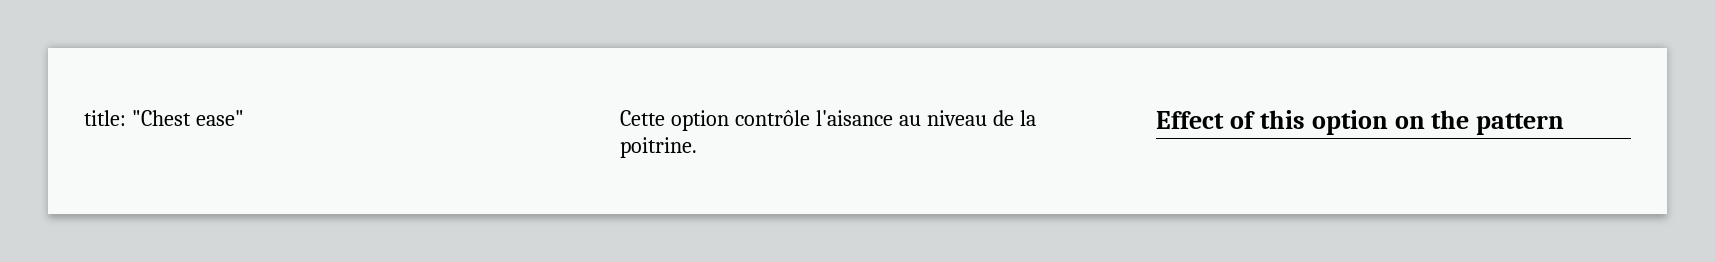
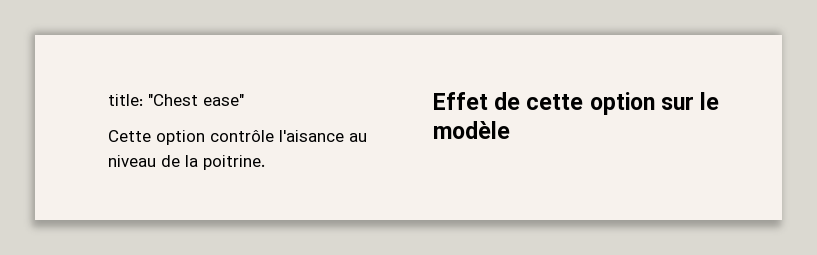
- Effect of this option on the pattern
+ Effet de cette option sur le modèle

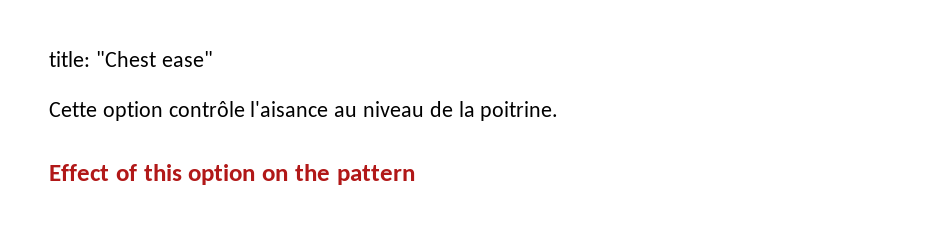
- Effet de cette option sur le modèle
+ Effect of this option on the pattern

